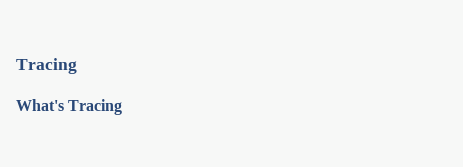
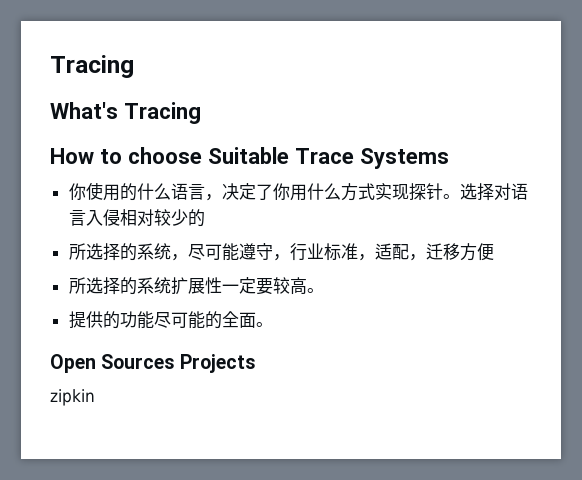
+ How to choose Suitable Trace Systems
+ 你使用的什么语言，决定了你用什么方式实现探针。选择对语言入侵相对较少的
+ 所选择的系统，尽可能遵守，行业标准，适配，迁移方便
+ 所选择的系统扩展性一定要较高。
+ 提供的功能尽可能的全面。
+ Open Sources Projects
+ zipkin

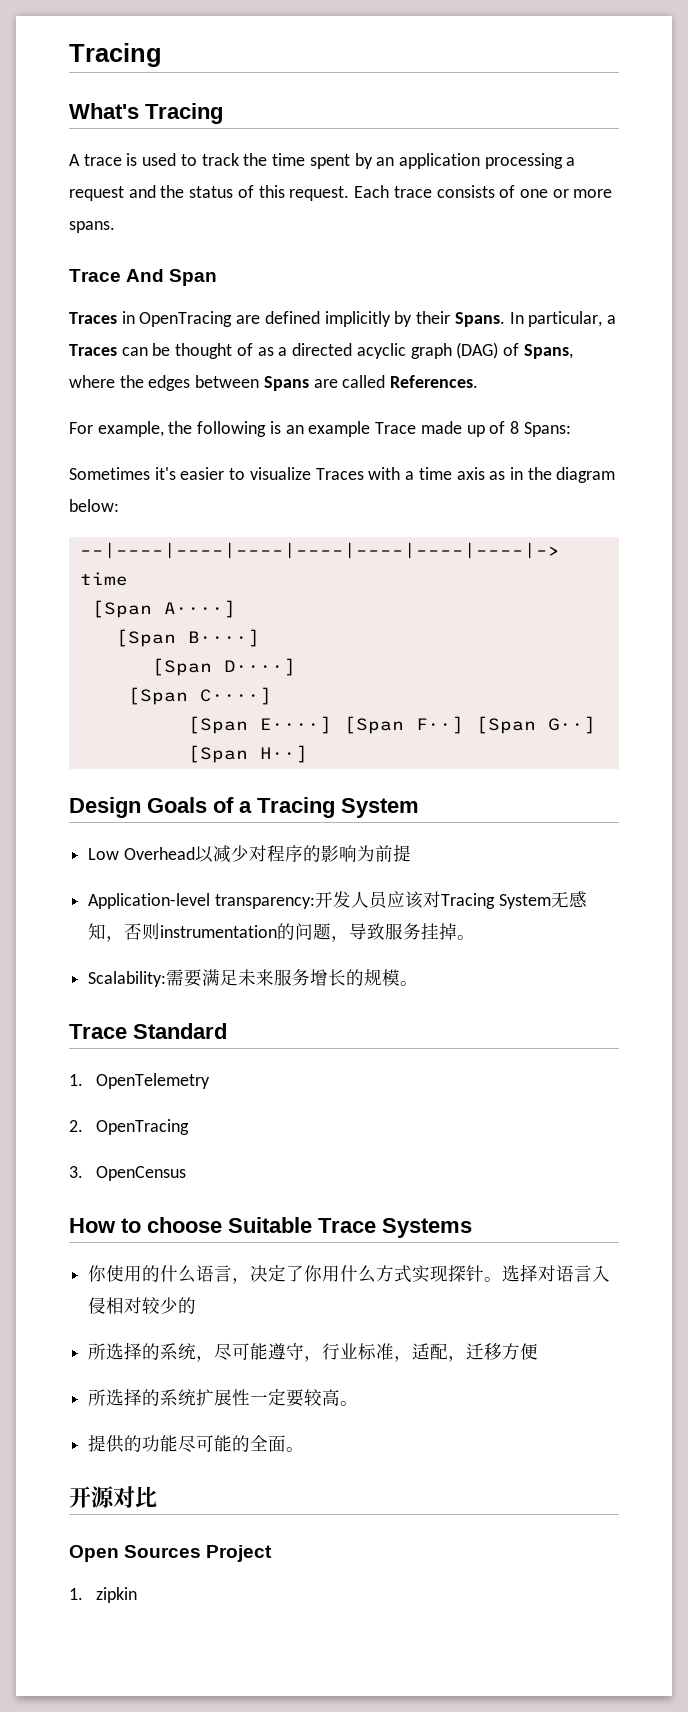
+ A trace is used to track the time spent by an application processing a request and the status of this request. Each trace consists of one or more spans.
+ Trace And Span
+ Traces in OpenTracing are defined implicitly by their Spans. In particular, a Traces can be thought of as a directed acyclic graph (DAG) of Spans, where the edges between Spans are called References.
+ For example, the following is an example Trace made up of 8 Spans:
+ Sometimes it's easier to visualize Traces with a time axis as in the diagram below:
+ ––|––––|––––|––––|––––|––––|––––|––––|–> time
+ [Span A····]
+ [Span B····]
+ [Span D····]
+ [Span C····]
+ [Span E····] [Span F··] [Span G··] [Span H··]
+ Design Goals of a Tracing System
+ Low Overhead以减少对程序的影响为前提
+ Application-level transparency:开发人员应该对Tracing System无感知，否则instrumentation的问题，导致服务挂掉。
+ Scalability:需要满足未来服务增长的规模。
+ Trace Standard
+ 1. OpenTelemetry
+ 2. OpenTracing
+ 3. OpenCensus
+ 开源对比
- Open Sources Projects
- zipkin
+ Open Sources Project
+ 1. zipkin

